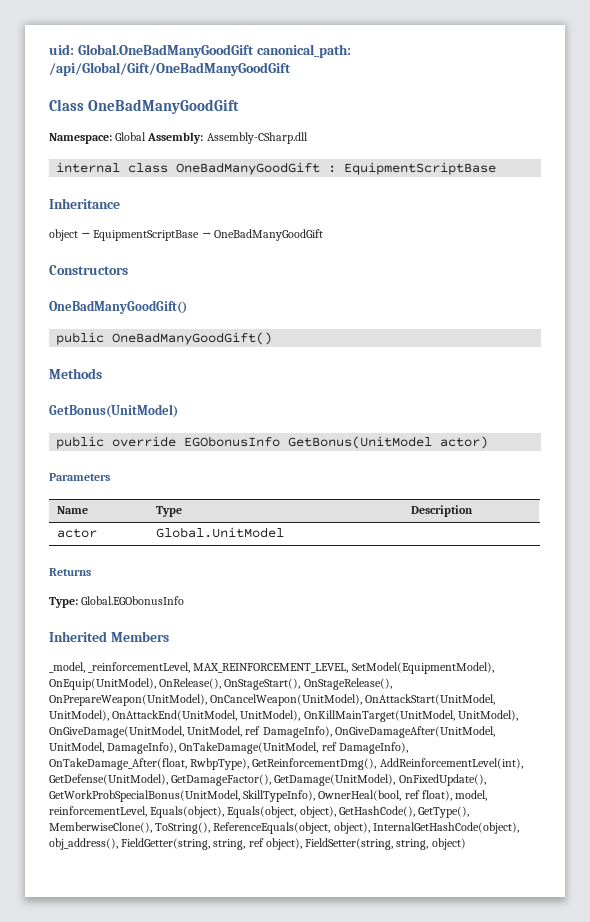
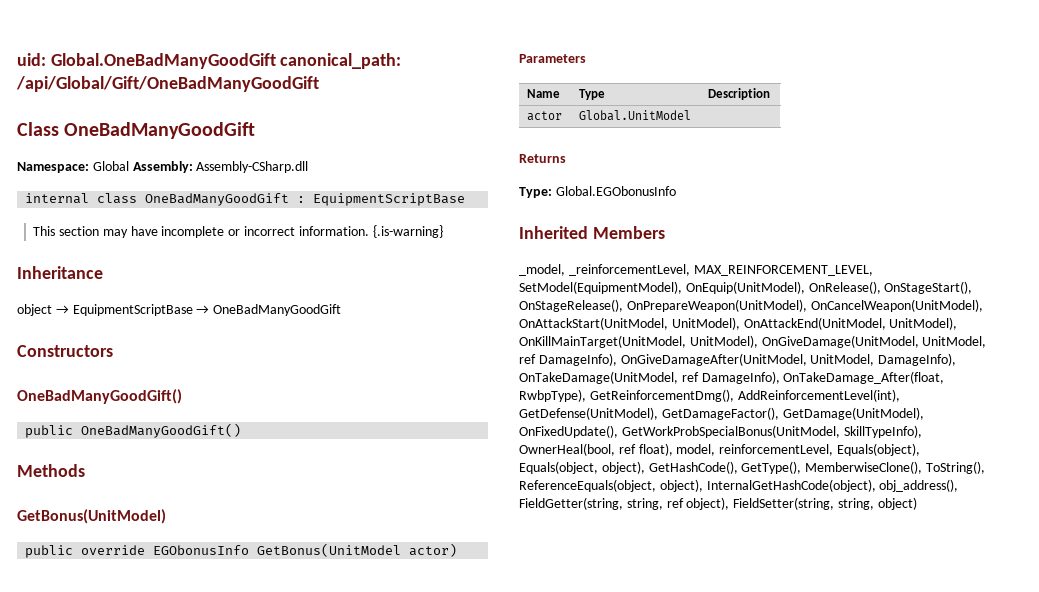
+ This section may have incomplete or incorrect information. {.is-warning}

